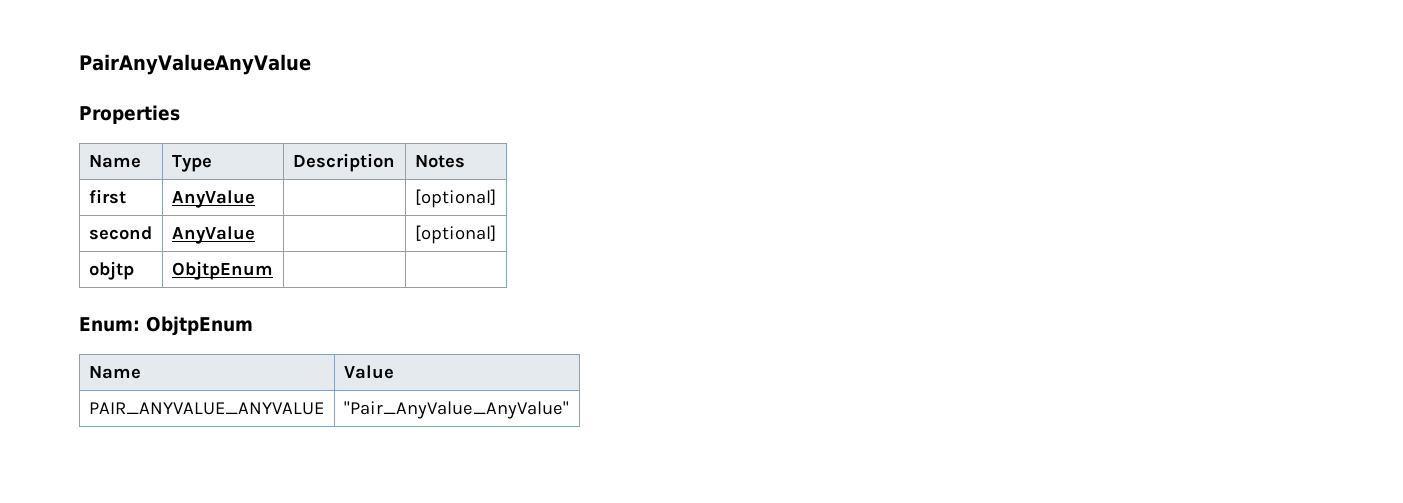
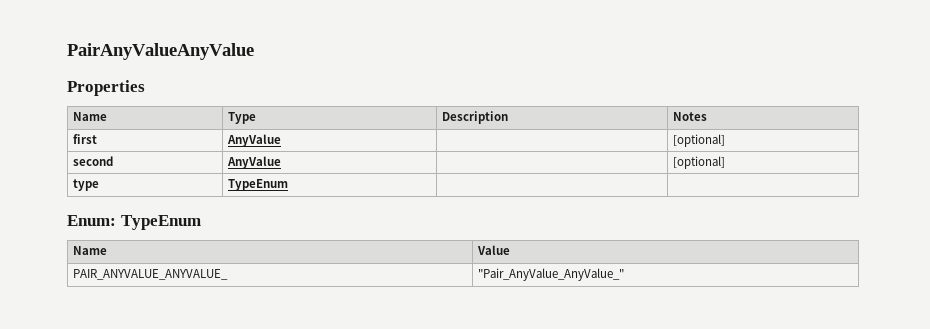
- objtp | ObjtpEnum | |
+ type | TypeEnum | |
- Enum: ObjtpEnum
+ Enum: TypeEnum
- PAIR_ANYVALUE_ANYVALUE | "Pair_AnyValue_AnyValue"
+ PAIR_ANYVALUE_ANYVALUE_ | "Pair_AnyValue_AnyValue_"

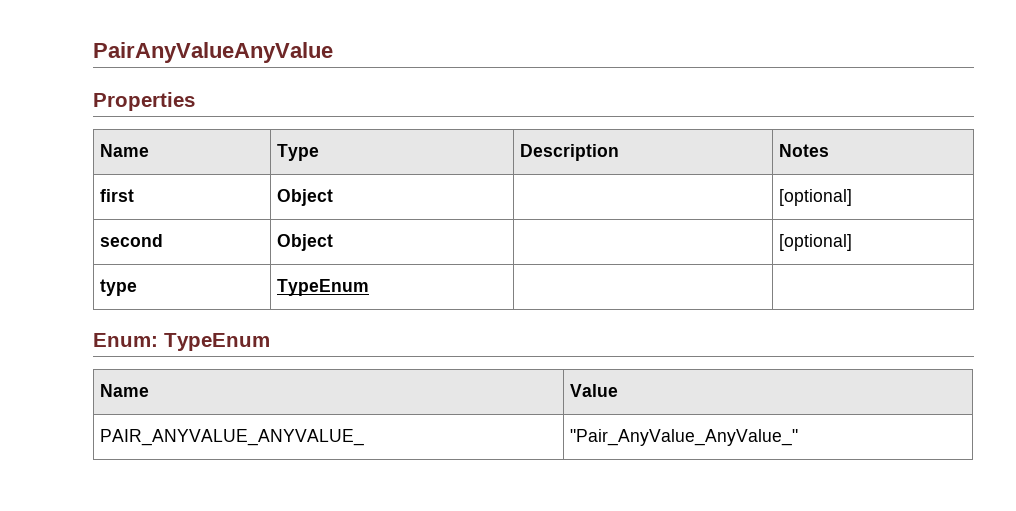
- first | AnyValue | | [optional]
+ first | Object | | [optional]
- second | AnyValue | | [optional]
+ second | Object | | [optional]

